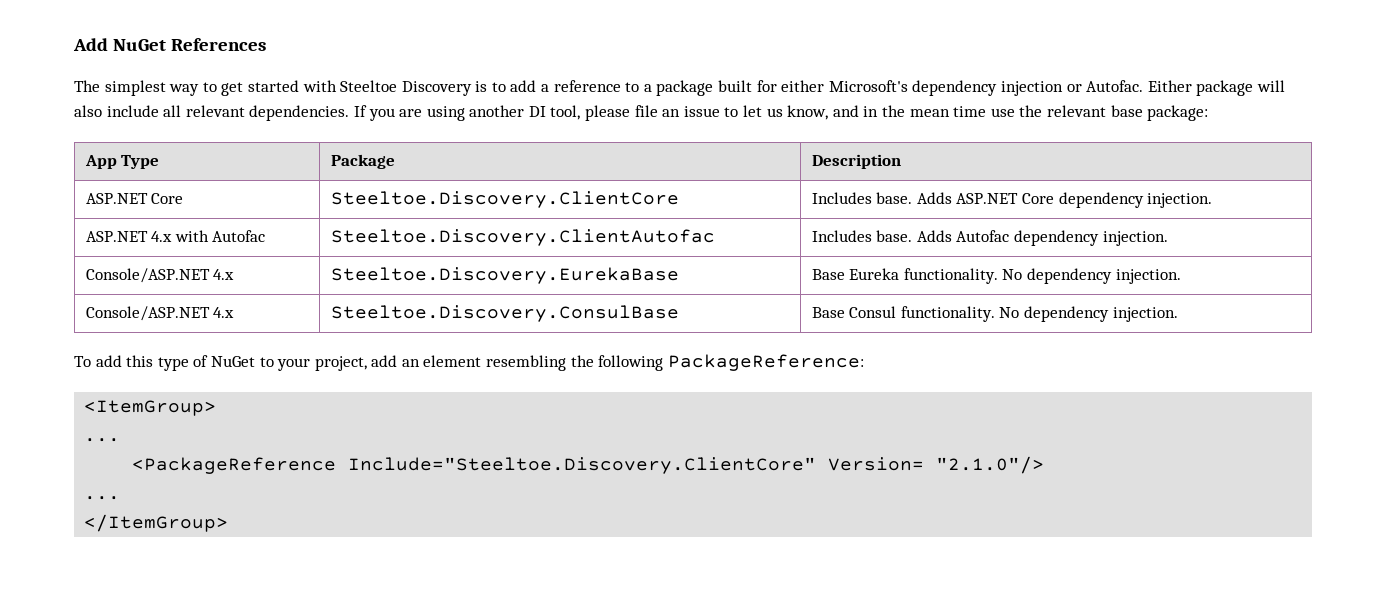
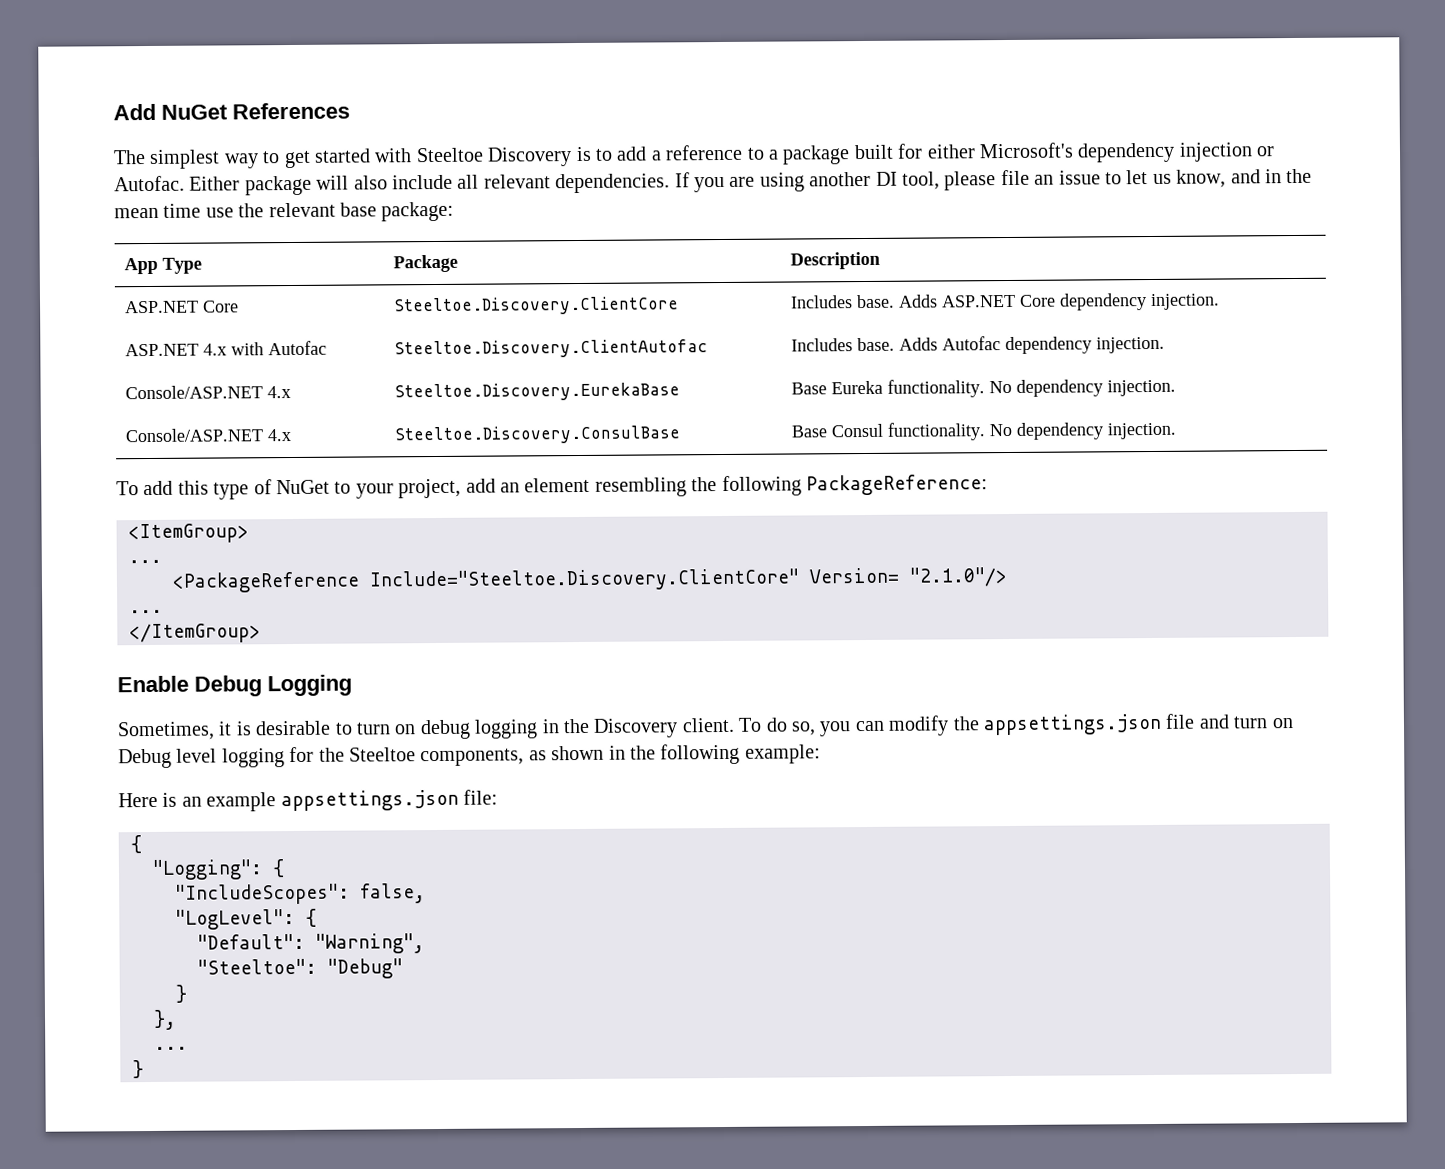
+ Enable Debug Logging
+ Sometimes, it is desirable to turn on debug logging in the Discovery client. To do so, you can modify the appsettings.json file and turn on Debug level logging for the Steeltoe components, as shown in the following example:
+ Here is an example appsettings.json file:
+ {
+ "Logging": {
+ "IncludeScopes": false,
+ "LogLevel": {
+ "Default": "Warning",
+ "Steeltoe": "Debug"
+ }
+ },
+ ...
+ }

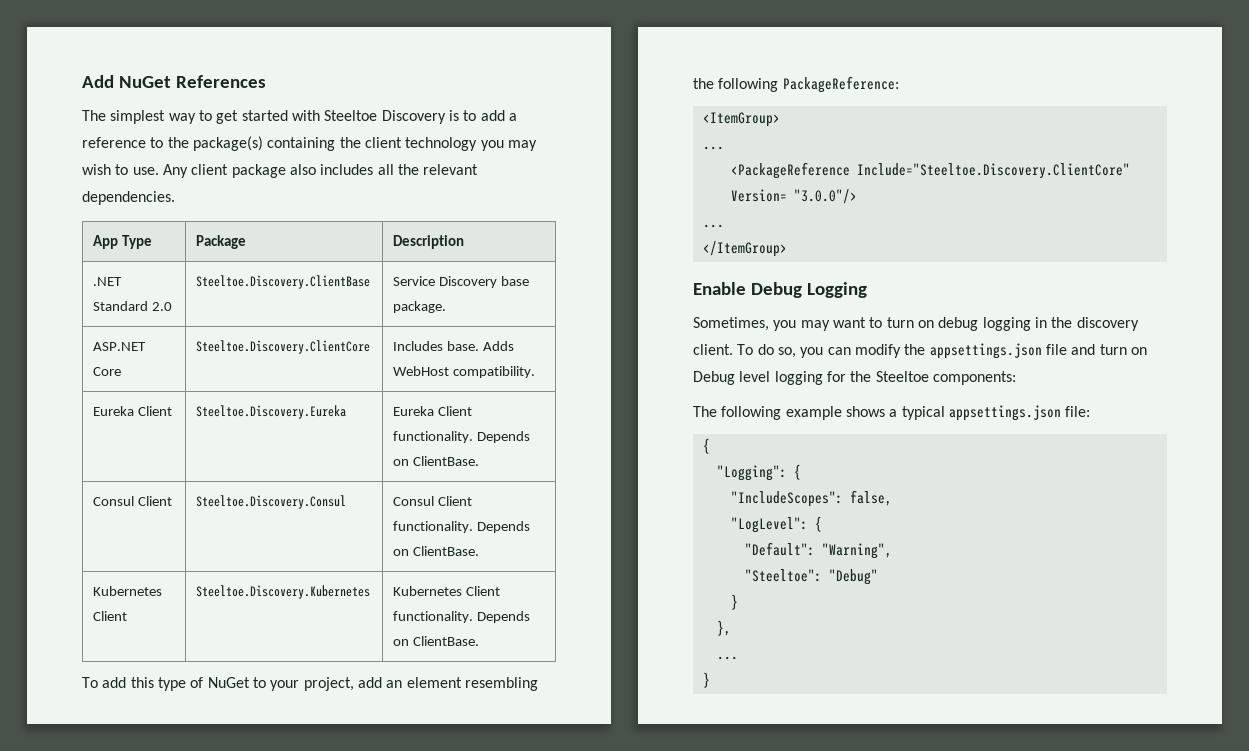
- The simplest way to get started with Steeltoe Discovery is to add a reference to a package built for either Microsoft's dependency injection or Autofac. Either package will also include all relevant dependencies. If you are using another DI tool, please file an issue to let us know, and in the mean time use the relevant base package:
+ The simplest way to get started with Steeltoe Discovery is to add a reference to the package(s) containing the client technology you may wish to use. Any client package also includes all the relevant dependencies.
  App Type | Package | Description
+ .NET Standard 2.0 | Steeltoe.Discovery.ClientBase | Service Discovery base package.
- ASP.NET Core | Steeltoe.Discovery.ClientCore | Includes base. Adds ASP.NET Core dependency injection.
- ASP.NET 4.x with Autofac | Steeltoe.Discovery.ClientAutofac | Includes base. Adds Autofac dependency injection.
- Console/ASP.NET 4.x | Steeltoe.Discovery.EurekaBase | Base Eureka functionality. No dependency injection.
- Console/ASP.NET 4.x | Steeltoe.Discovery.ConsulBase | Base Consul functionality. No dependency injection.
+ ASP.NET Core | Steeltoe.Discovery.ClientCore | Includes base. Adds WebHost compatibility.
+ Eureka Client | Steeltoe.Discovery.Eureka | Eureka Client functionality. Depends on ClientBase.
+ Consul Client | Steeltoe.Discovery.Consul | Consul Client functionality. Depends on ClientBase.
+ Kubernetes Client | Steeltoe.Discovery.Kubernetes | Kubernetes Client functionality. Depends on ClientBase.
- <PackageReference Include="Steeltoe.Discovery.ClientCore" Version= "2.1.0"/>
+ <PackageReference Include="Steeltoe.Discovery.ClientCore" Version= "3.0.0"/>
- Sometimes, it is desirable to turn on debug logging in the Discovery client.
+ Sometimes, you may want to turn on debug logging in the discovery client.
- To do so, you can modify the appsettings.json file and turn on Debug level logging for the Steeltoe components, as shown in the following example:
- Here is an example appsettings.json file:
+ To do so, you can modify the appsettings.json file and turn on Debug level logging for the Steeltoe components:
+ The following example shows a typical appsettings.json file:

